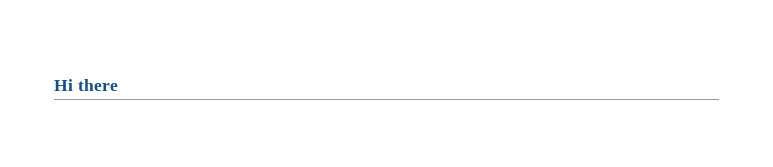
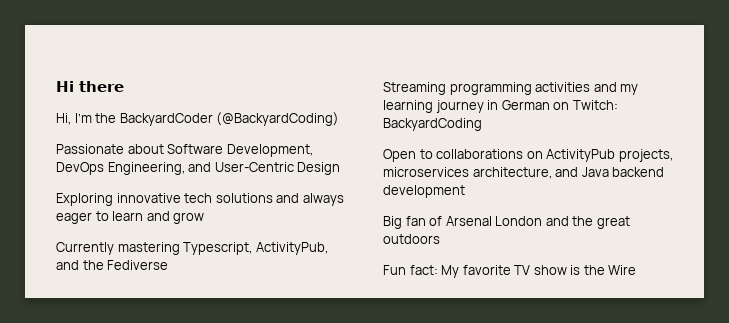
+ Hi, I’m the BackyardCoder (@BackyardCoding)
+ Passionate about Software Development, DevOps Engineering, and User-Centric Design
+ Exploring innovative tech solutions and always eager to learn and grow
+ Currently mastering Typescript, ActivityPub, and the Fediverse
+ Streaming programming activities and my learning journey in German on Twitch: BackyardCoding
+ Open to collaborations on ActivityPub projects, microservices architecture, and Java backend development
+ Big fan of Arsenal London and the great outdoors
+ Fun fact: My favorite TV show is the Wire

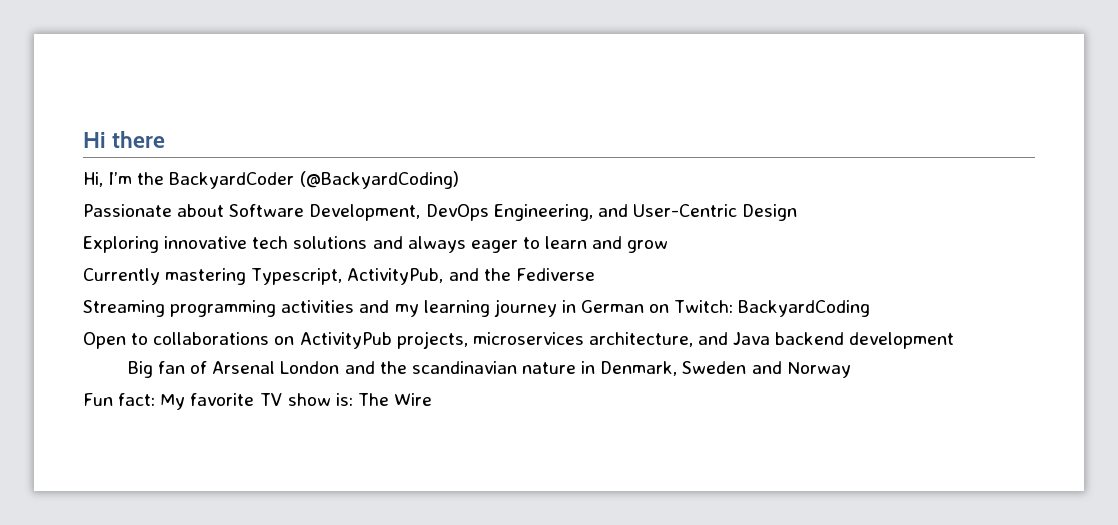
- Big fan of Arsenal London and the great outdoors
+ Big fan of Arsenal London and the scandinavian nature in Denmark, Sweden and Norway
- Fun fact: My favorite TV show is the Wire
+ Fun fact: My favorite TV show is: The Wire

